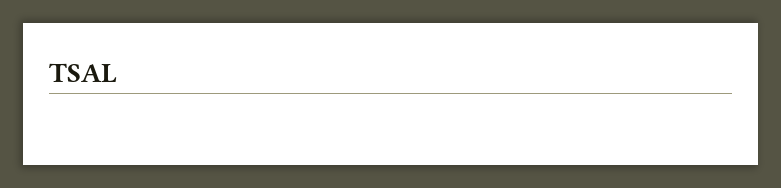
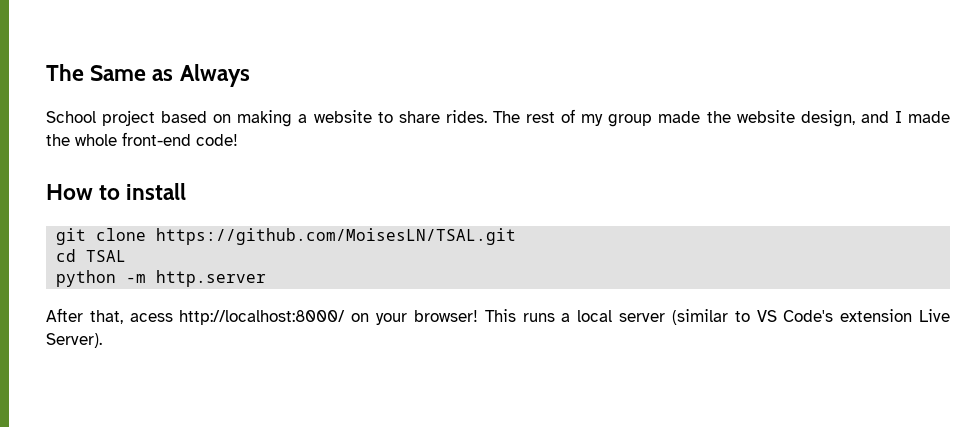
- TSAL
+ The Same as Always
+ School project based on making a website to share rides. The rest of my group made the website design, and I made the whole front-end code!
+ How to install
+ git clone https://github.com/MoisesLN/TSAL.git
+ cd TSAL
+ python -m http.server
+ After that, acess http://localhost:8000/ on your browser! This runs a local server (similar to VS Code's extension Live Server).

